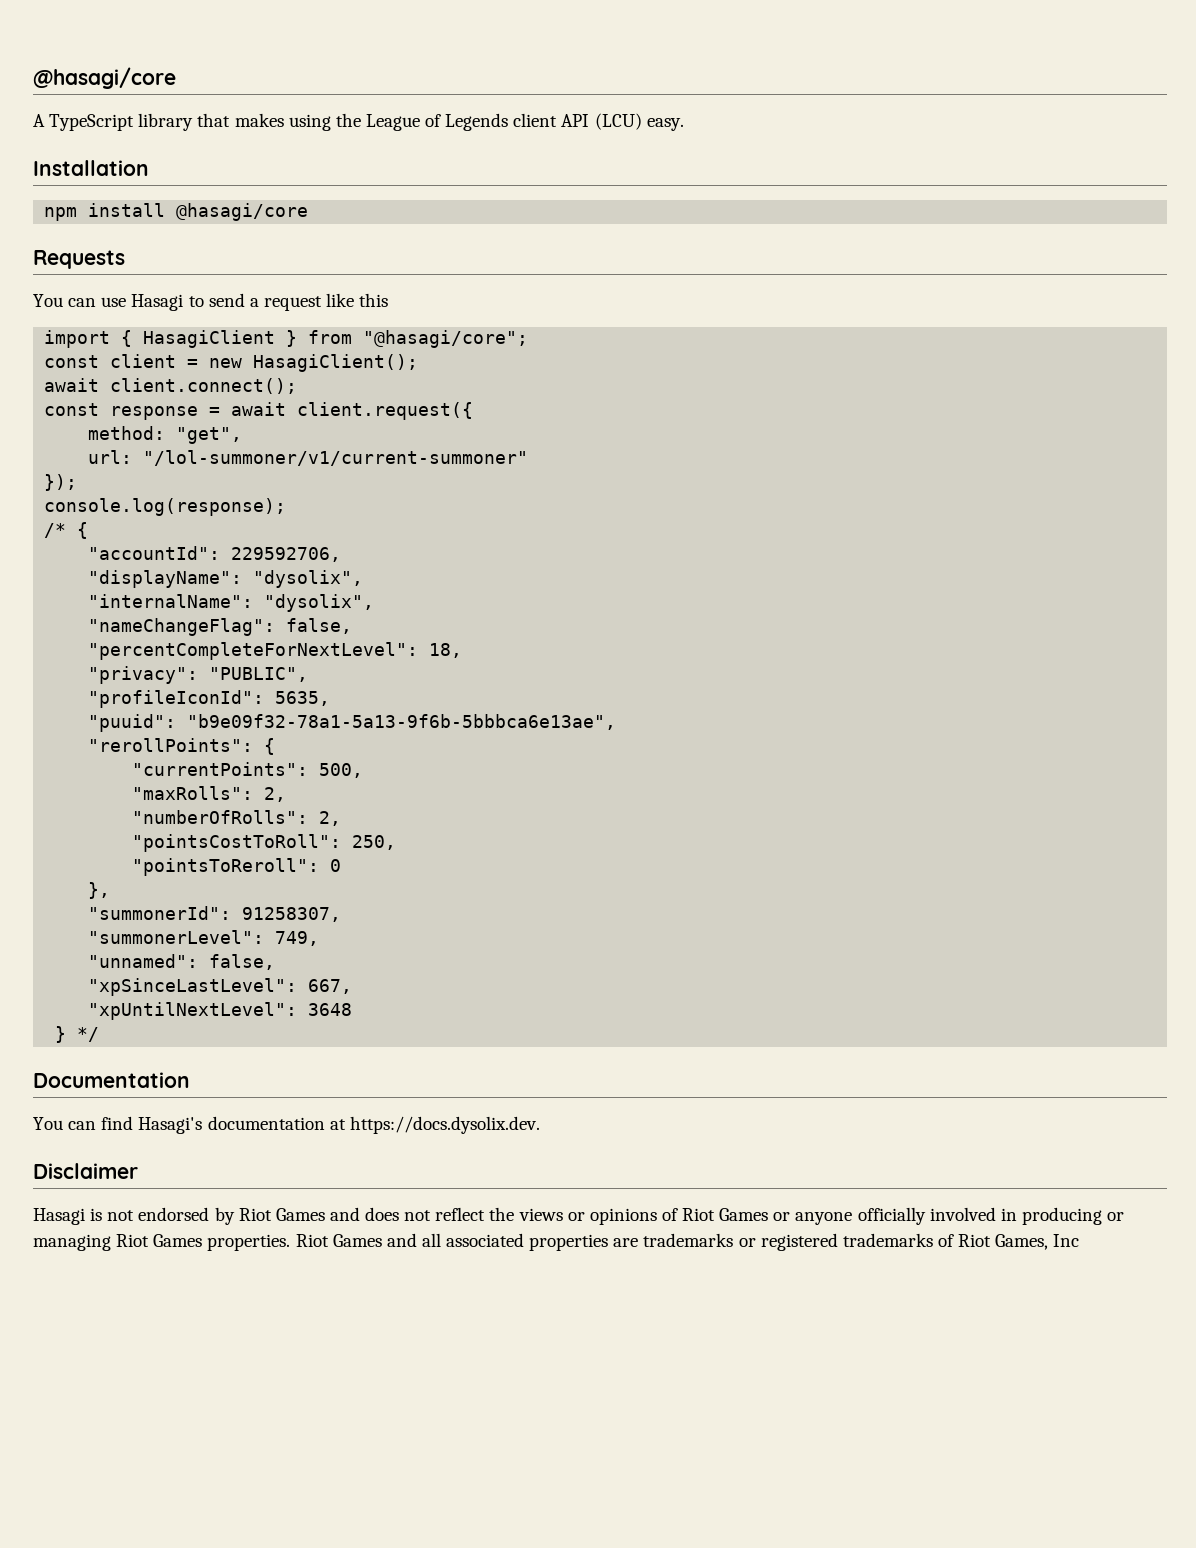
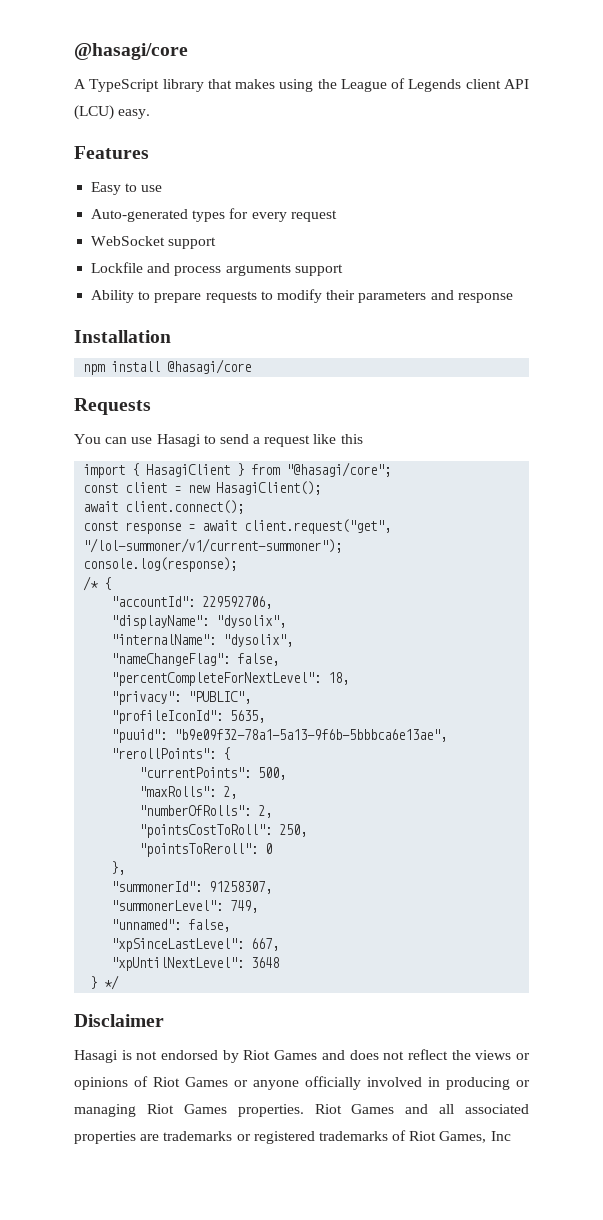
+ Features
+ Easy to use
+ Auto-generated types for every request
+ WebSocket support
+ Lockfile and process arguments support
+ Ability to prepare requests to modify their parameters and response
- const response = await client.request({
- method: "get",
- url: "/lol-summoner/v1/current-summoner"
- });
+ const response = await client.request("get", "/lol-summoner/v1/current-summoner");
- Documentation
- You can find Hasagi's documentation at https://docs.dysolix.dev.

